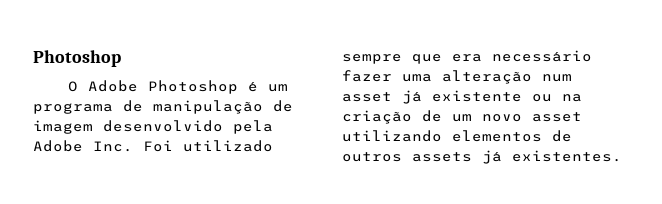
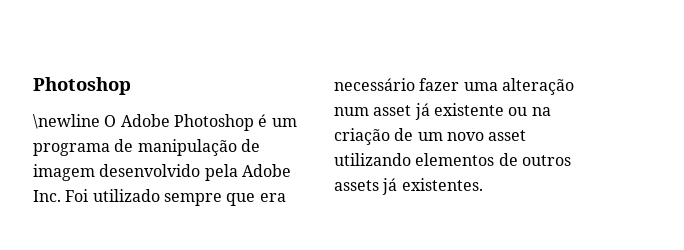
- O Adobe Photoshop é um programa de manipulação de imagem desenvolvido pela Adobe Inc. Foi utilizado sempre que era necessário fazer uma alteração num asset já existente ou na criação de um novo asset utilizando elementos de outros assets já existentes.
+ \newline O Adobe Photoshop é um programa de manipulação de imagem desenvolvido pela Adobe Inc. Foi utilizado sempre que era necessário fazer uma alteração num asset já existente ou na criação de um novo asset utilizando elementos de outros assets já existentes.

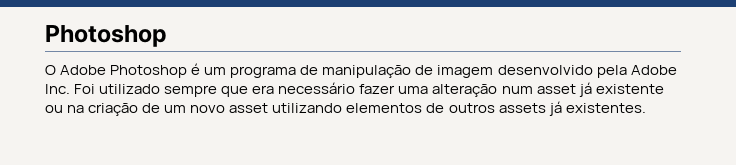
- \newline O Adobe Photoshop é um programa de manipulação de imagem desenvolvido pela Adobe Inc. Foi utilizado sempre que era necessário fazer uma alteração num asset já existente ou na criação de um novo asset utilizando elementos de outros assets já existentes.
+ O Adobe Photoshop é um programa de manipulação de imagem desenvolvido pela Adobe Inc. Foi utilizado sempre que era necessário fazer uma alteração num asset já existente ou na criação de um novo asset utilizando elementos de outros assets já existentes.

